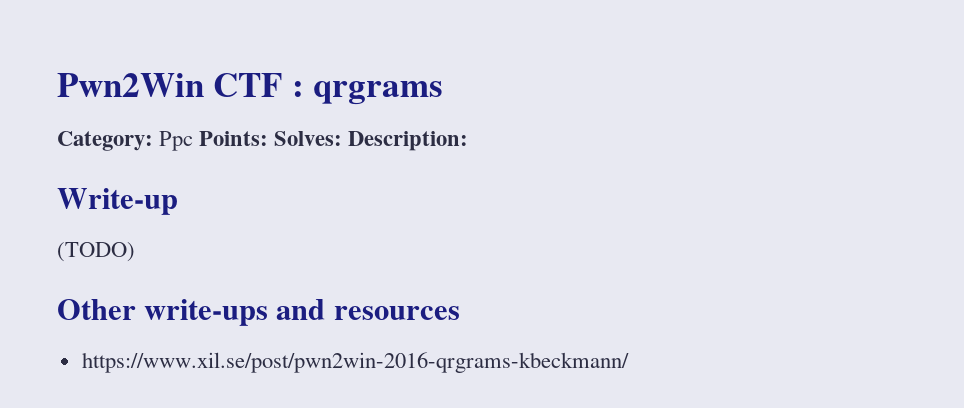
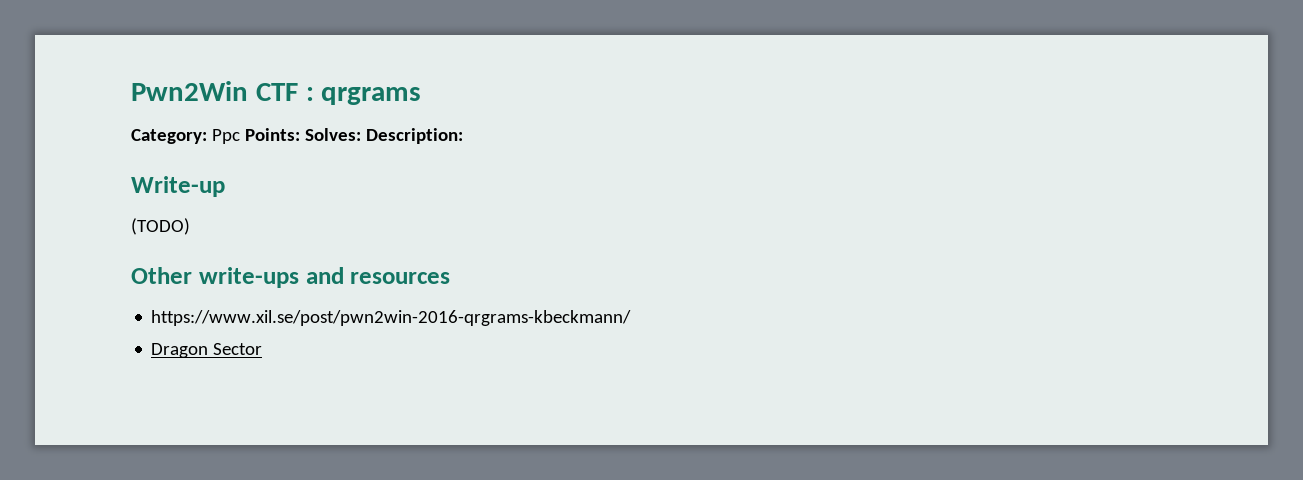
+ Dragon Sector

